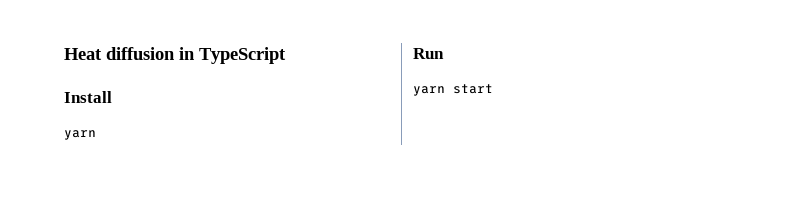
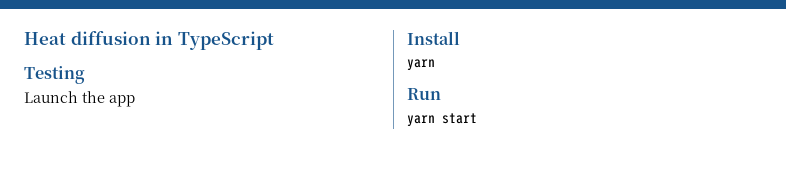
+ Testing
+ Launch the app

